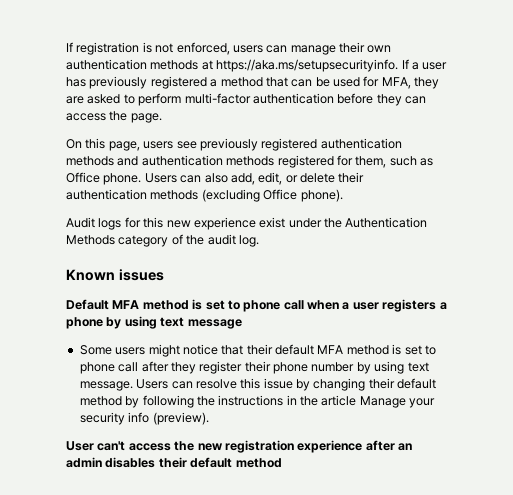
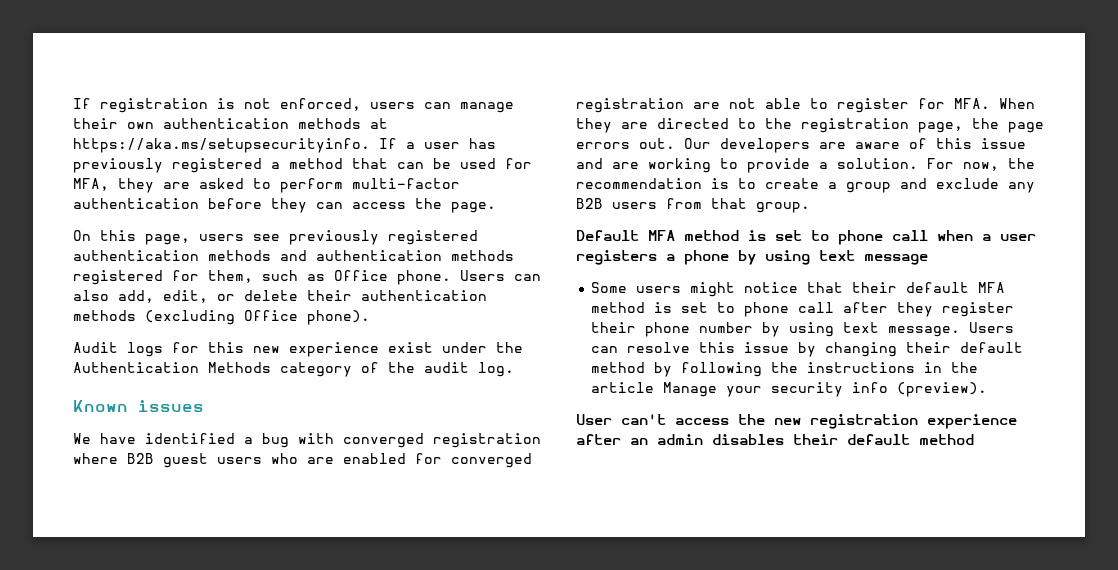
+ We have identified a bug with converged registration where B2B guest users who are enabled for converged registration are not able to register for MFA. When they are directed to the registration page, the page errors out. Our developers are aware of this issue and are working to provide a solution. For now, the recommendation is to create a group and exclude any B2B users from that group.

